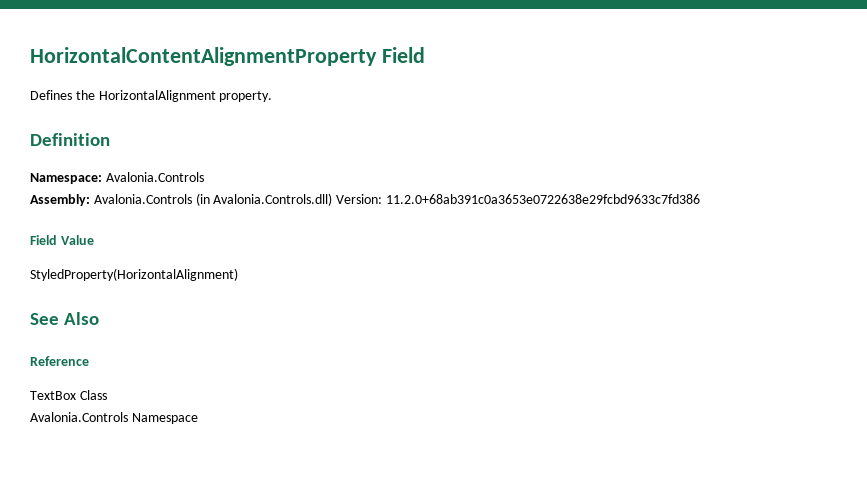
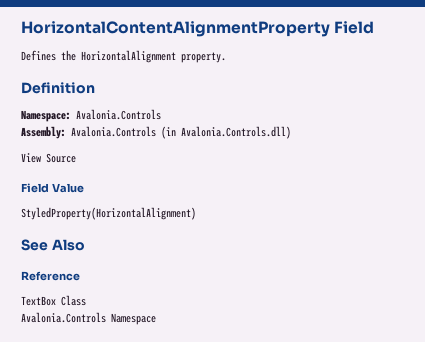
- Assembly: Avalonia.Controls (in Avalonia.Controls.dll) Version: 11.2.0+68ab391c0a3653e0722638e29fcbd9633c7fd386
+ Assembly: Avalonia.Controls (in Avalonia.Controls.dll)
+ View Source

